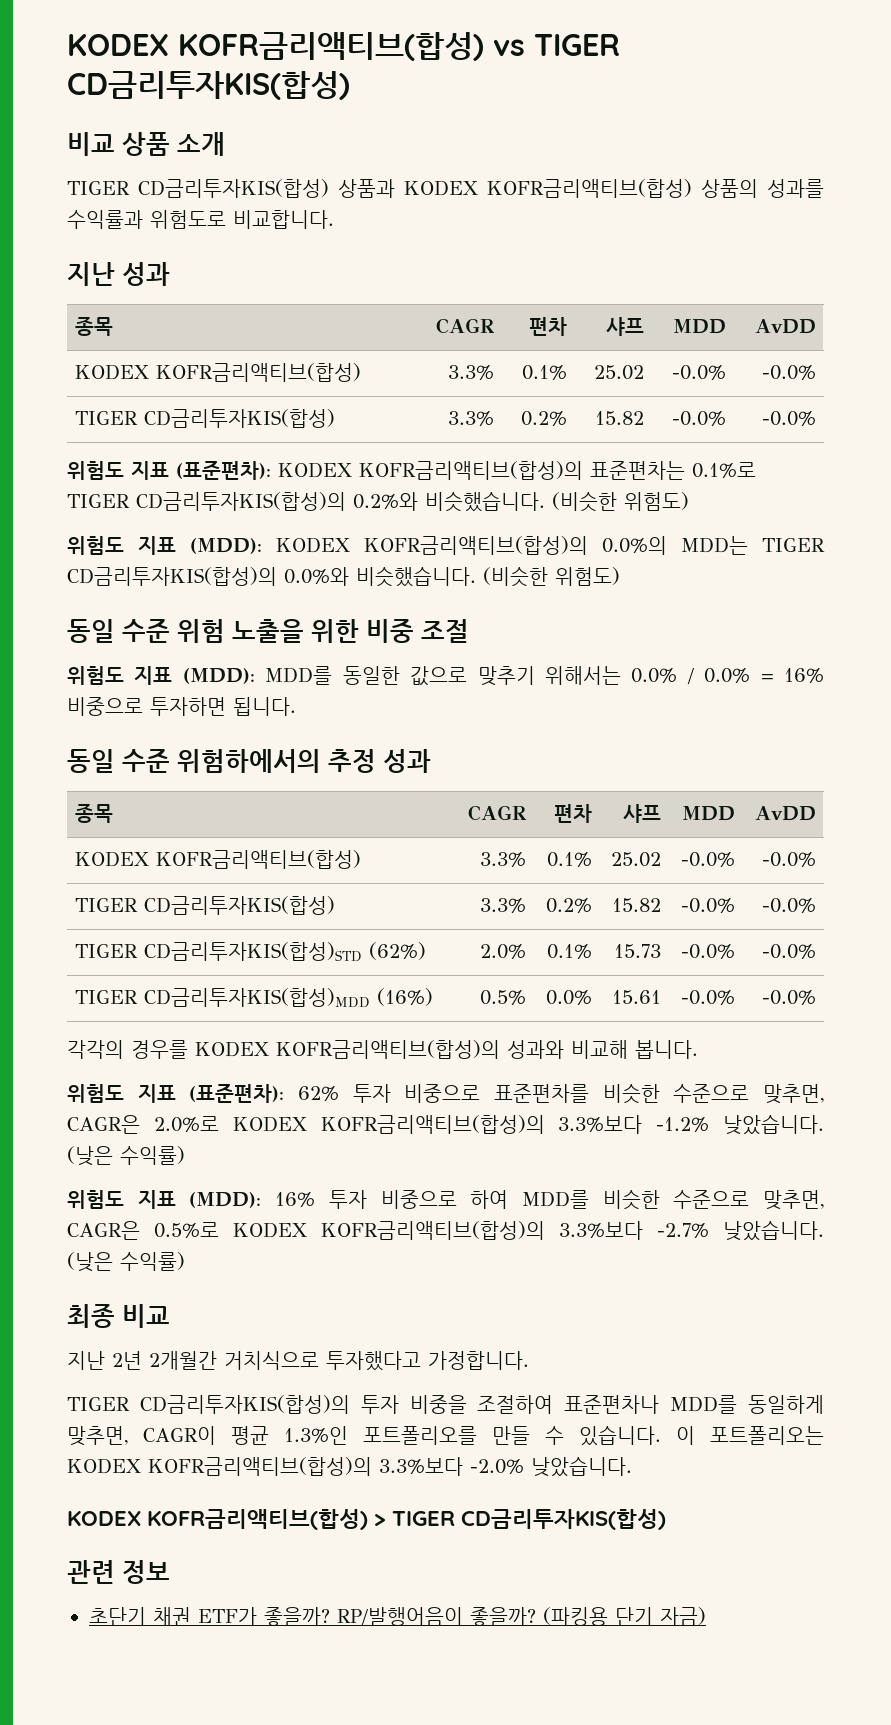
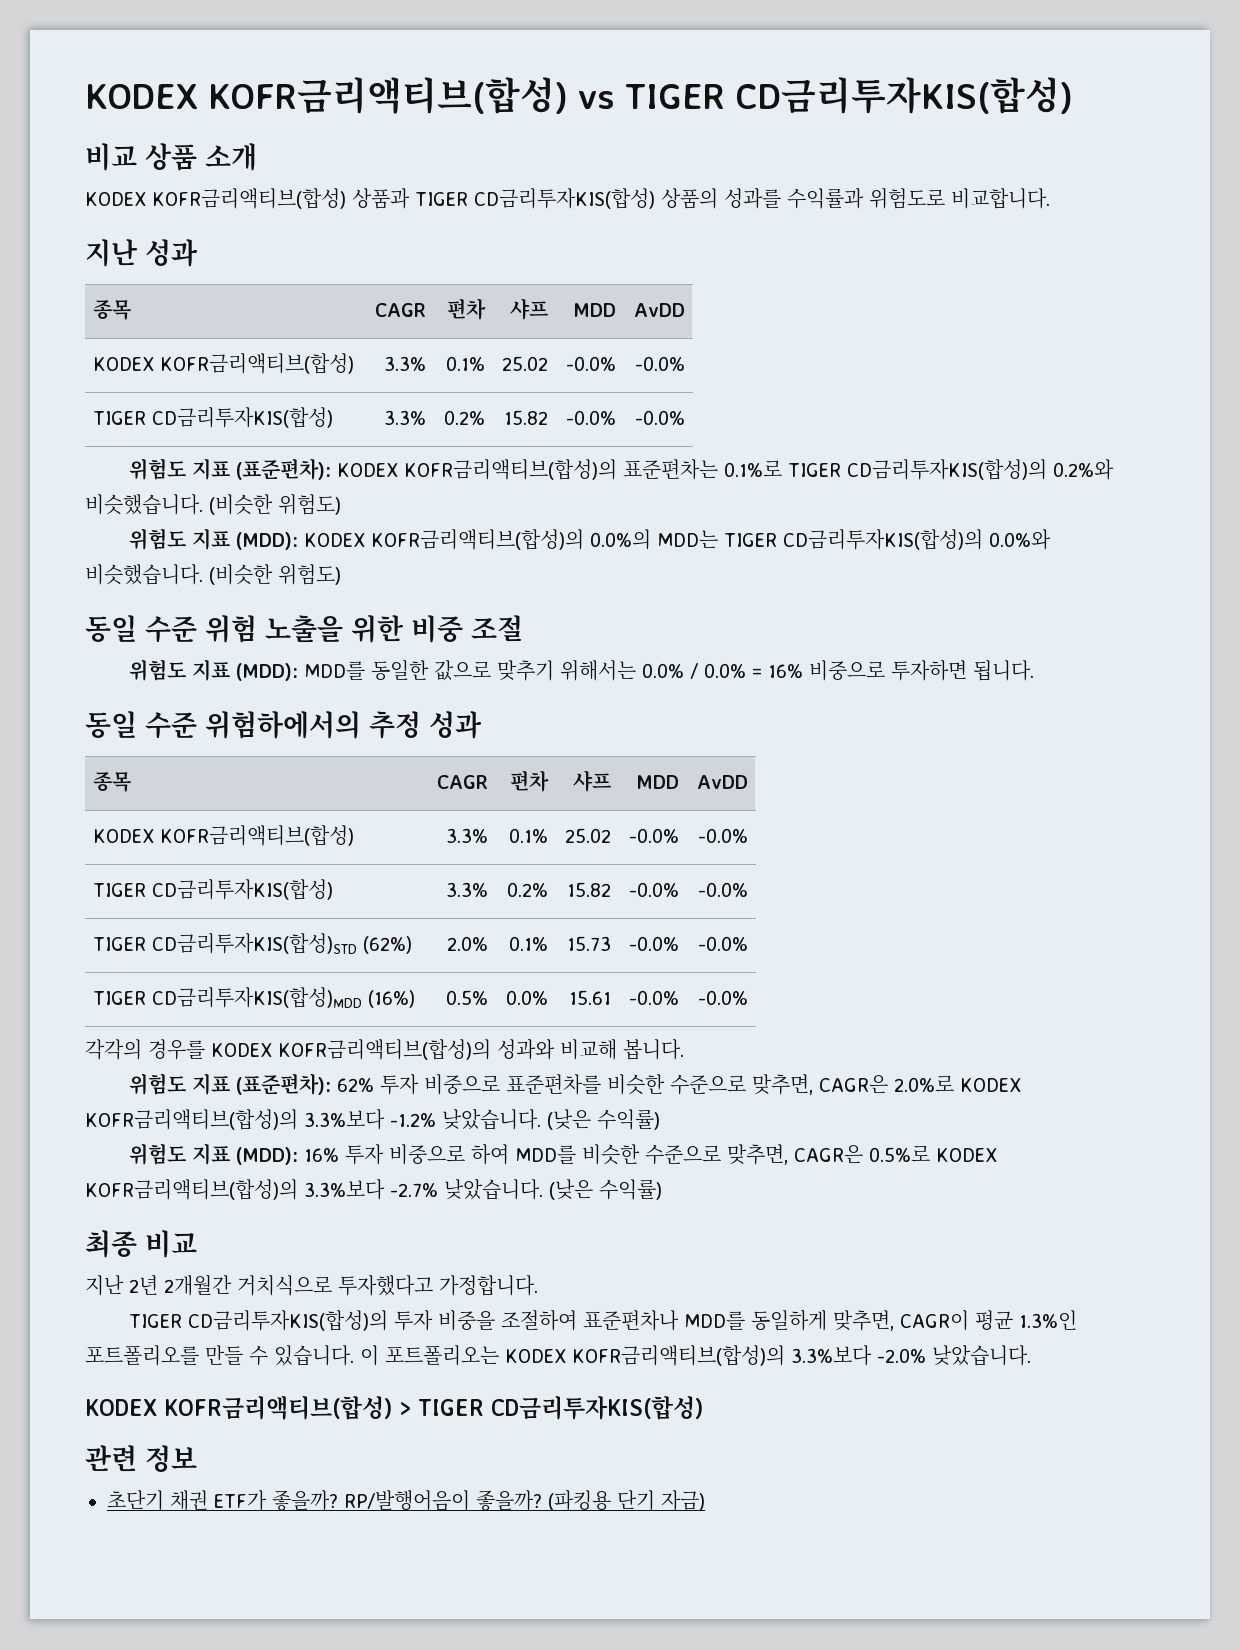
- TIGER CD금리투자KIS(합성) 상품과 KODEX KOFR금리액티브(합성) 상품의 성과를 수익률과 위험도로 비교합니다.
+ KODEX KOFR금리액티브(합성) 상품과 TIGER CD금리투자KIS(합성) 상품의 성과를 수익률과 위험도로 비교합니다.

